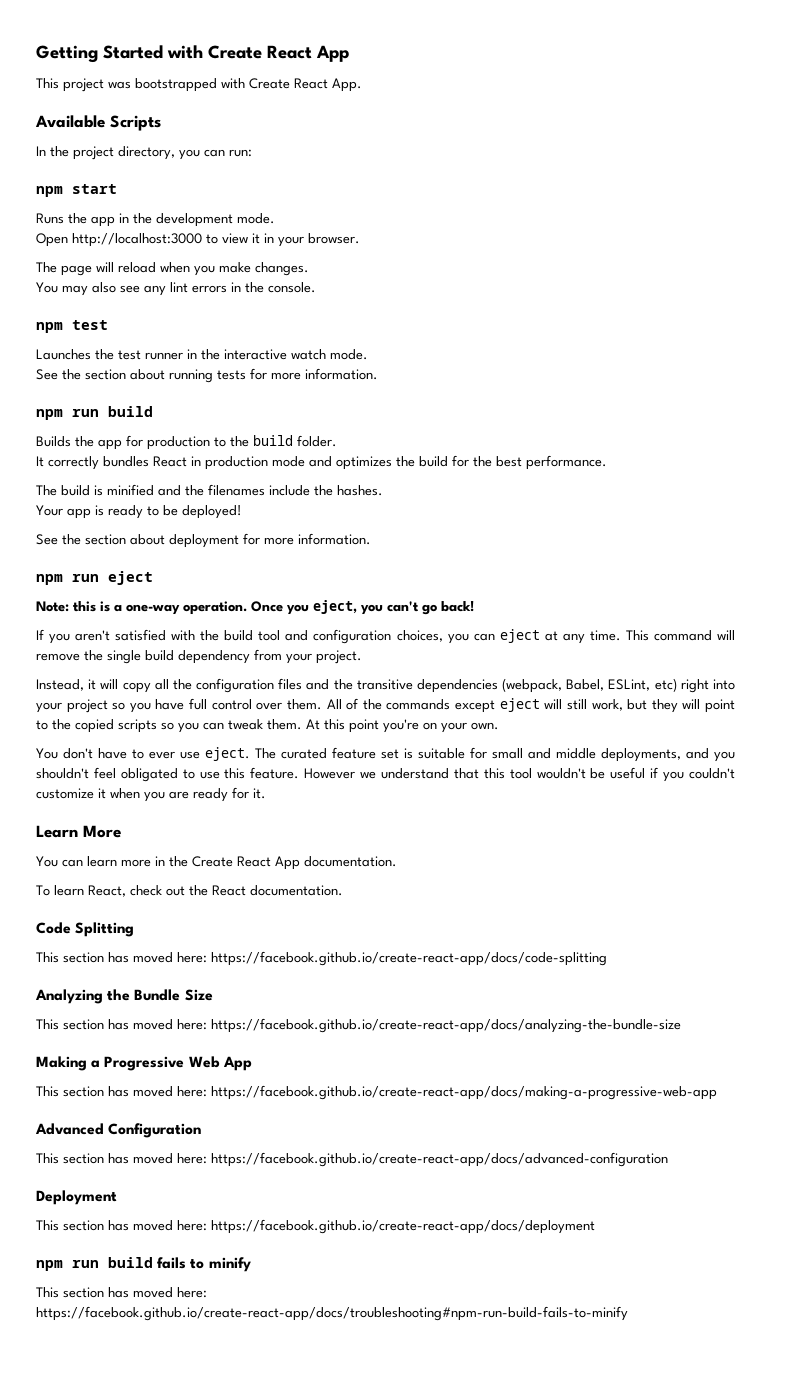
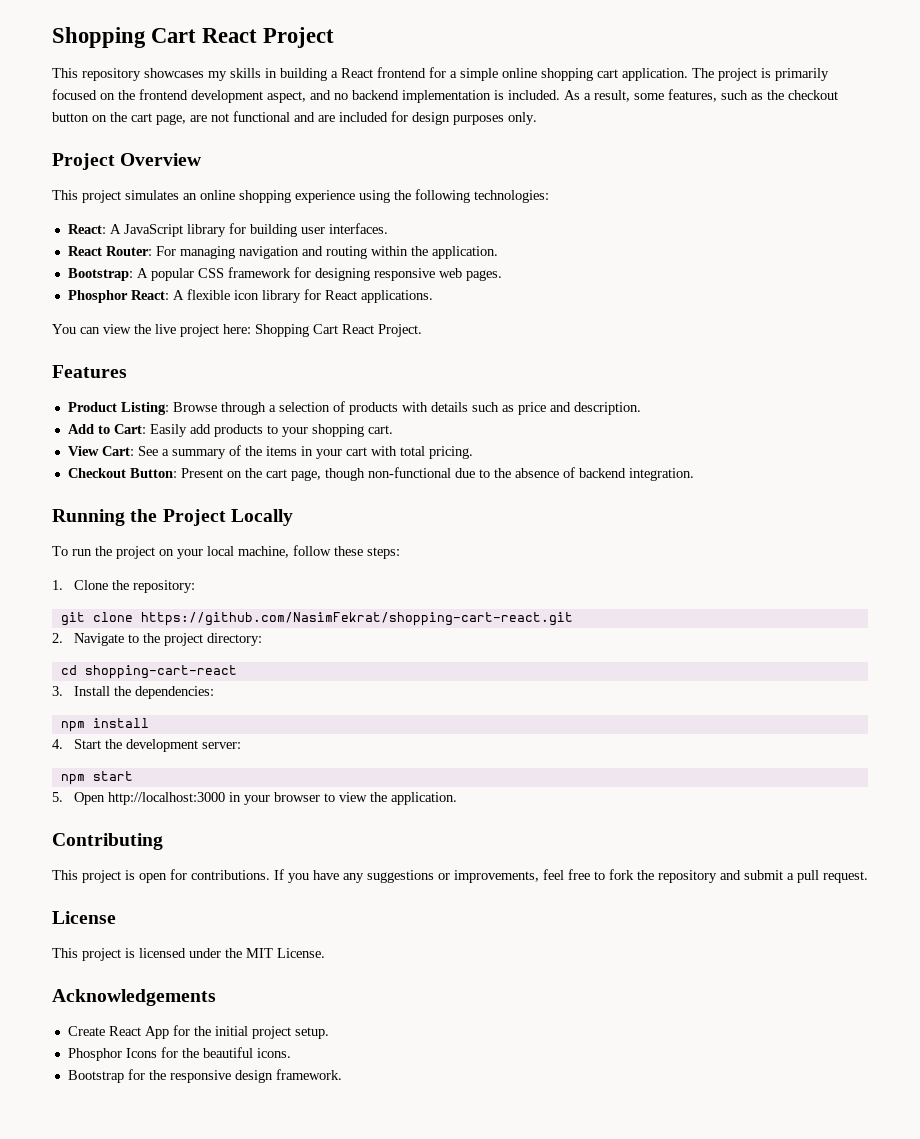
- Getting Started with Create React App
- This project was bootstrapped with Create React App.
- Available Scripts
- In the project directory, you can run:
+ Shopping Cart React Project
+ This repository showcases my skills in building a React frontend for a simple online shopping cart application. The project is primarily focused on the frontend development aspect, and no backend implementation is included. As a result, some features, such as the checkout button on the cart page, are not functional and are included for design purposes only.
+ Project Overview
+ This project simulates an online shopping experience using the following technologies:
+ React: A JavaScript library for building user interfaces.
+ React Router: For managing navigation and routing within the application.
+ Bootstrap: A popular CSS framework for designing responsive web pages.
+ Phosphor React: A flexible icon library for React applications.
+ You can view the live project here: Shopping Cart React Project.
+ Features
+ Product Listing: Browse through a selection of products with details such as price and description.
+ Add to Cart: Easily add products to your shopping cart.
+ View Cart: See a summary of the items in your cart with total pricing.
+ Checkout Button: Present on the cart page, though non-functional due to the absence of backend integration.
+ Running the Project Locally
+ To run the project on your local machine, follow these steps:
+ 1. Clone the repository:
+ git clone https://github.com/NasimFekrat/shopping-cart-react.git
+ 2. Navigate to the project directory:
+ cd shopping-cart-react
+ 3. Install the dependencies:
+ npm install
+ 4. Start the development server:
  npm start
- Runs the app in the development mode.
- Open http://localhost:3000 to view it in your browser.
- The page will reload when you make changes.
- You may also see any lint errors in the console.
- npm test
- Launches the test runner in the interactive watch mode.
- See the section about running tests for more information.
- npm run build
- Builds the app for production to the build folder.
- It correctly bundles React in production mode and optimizes the build for the best performance.
- The build is minified and the filenames include the hashes.
- Your app is ready to be deployed!
- See the section about deployment for more information.
- npm run eject
- Note: this is a one-way operation. Once you eject, you can't go back!
- If you aren't satisfied with the build tool and configuration choices, you can eject at any time. This command will remove the single build dependency from your project.
- Instead, it will copy all the configuration files and the transitive dependencies (webpack, Babel, ESLint, etc) right into your project so you have full control over them. All of the commands except eject will still work, but they will point to the copied scripts so you can tweak them. At this point you're on your own.
- You don't have to ever use eject. The curated feature set is suitable for small and middle deployments, and you shouldn't feel obligated to use this feature. However we understand that this tool wouldn't be useful if you couldn't customize it when you are ready for it.
- Learn More
- You can learn more in the Create React App documentation.
- To learn React, check out the React documentation.
- Code Splitting
- This section has moved here: https://facebook.github.io/create-react-app/docs/code-splitting
- Analyzing the Bundle Size
- This section has moved here: https://facebook.github.io/create-react-app/docs/analyzing-the-bundle-size
- Making a Progressive Web App
- This section has moved here: https://facebook.github.io/create-react-app/docs/making-a-progressive-web-app
- Advanced Configuration
- This section has moved here: https://facebook.github.io/create-react-app/docs/advanced-configuration
- Deployment
- This section has moved here: https://facebook.github.io/create-react-app/docs/deployment
- npm run build fails to minify
- This section has moved here: https://facebook.github.io/create-react-app/docs/troubleshooting#npm-run-build-fails-to-minify
+ 5. Open http://localhost:3000 in your browser to view the application.
+ Contributing
+ This project is open for contributions. If you have any suggestions or improvements, feel free to fork the repository and submit a pull request.
+ License
+ This project is licensed under the MIT License.
+ Acknowledgements
+ Create React App for the initial project setup.
+ Phosphor Icons for the beautiful icons.
+ Bootstrap for the responsive design framework.

